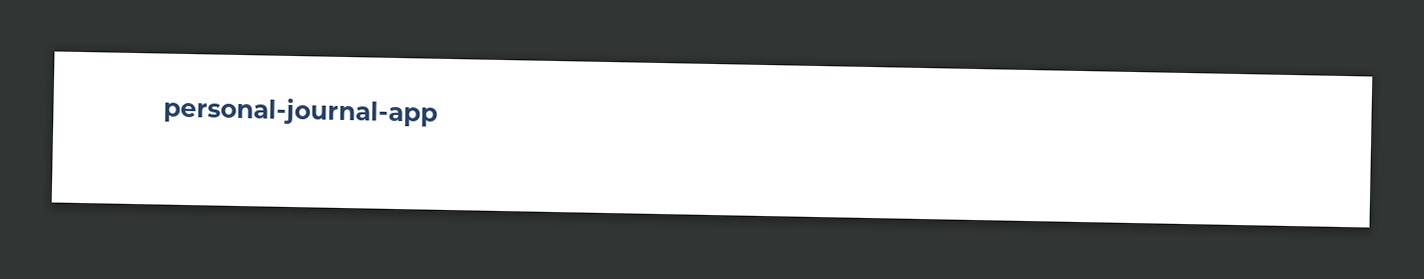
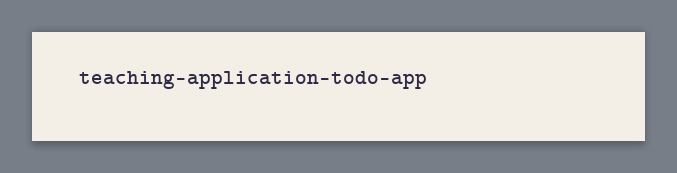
- personal-journal-app
+ teaching-application-todo-app

